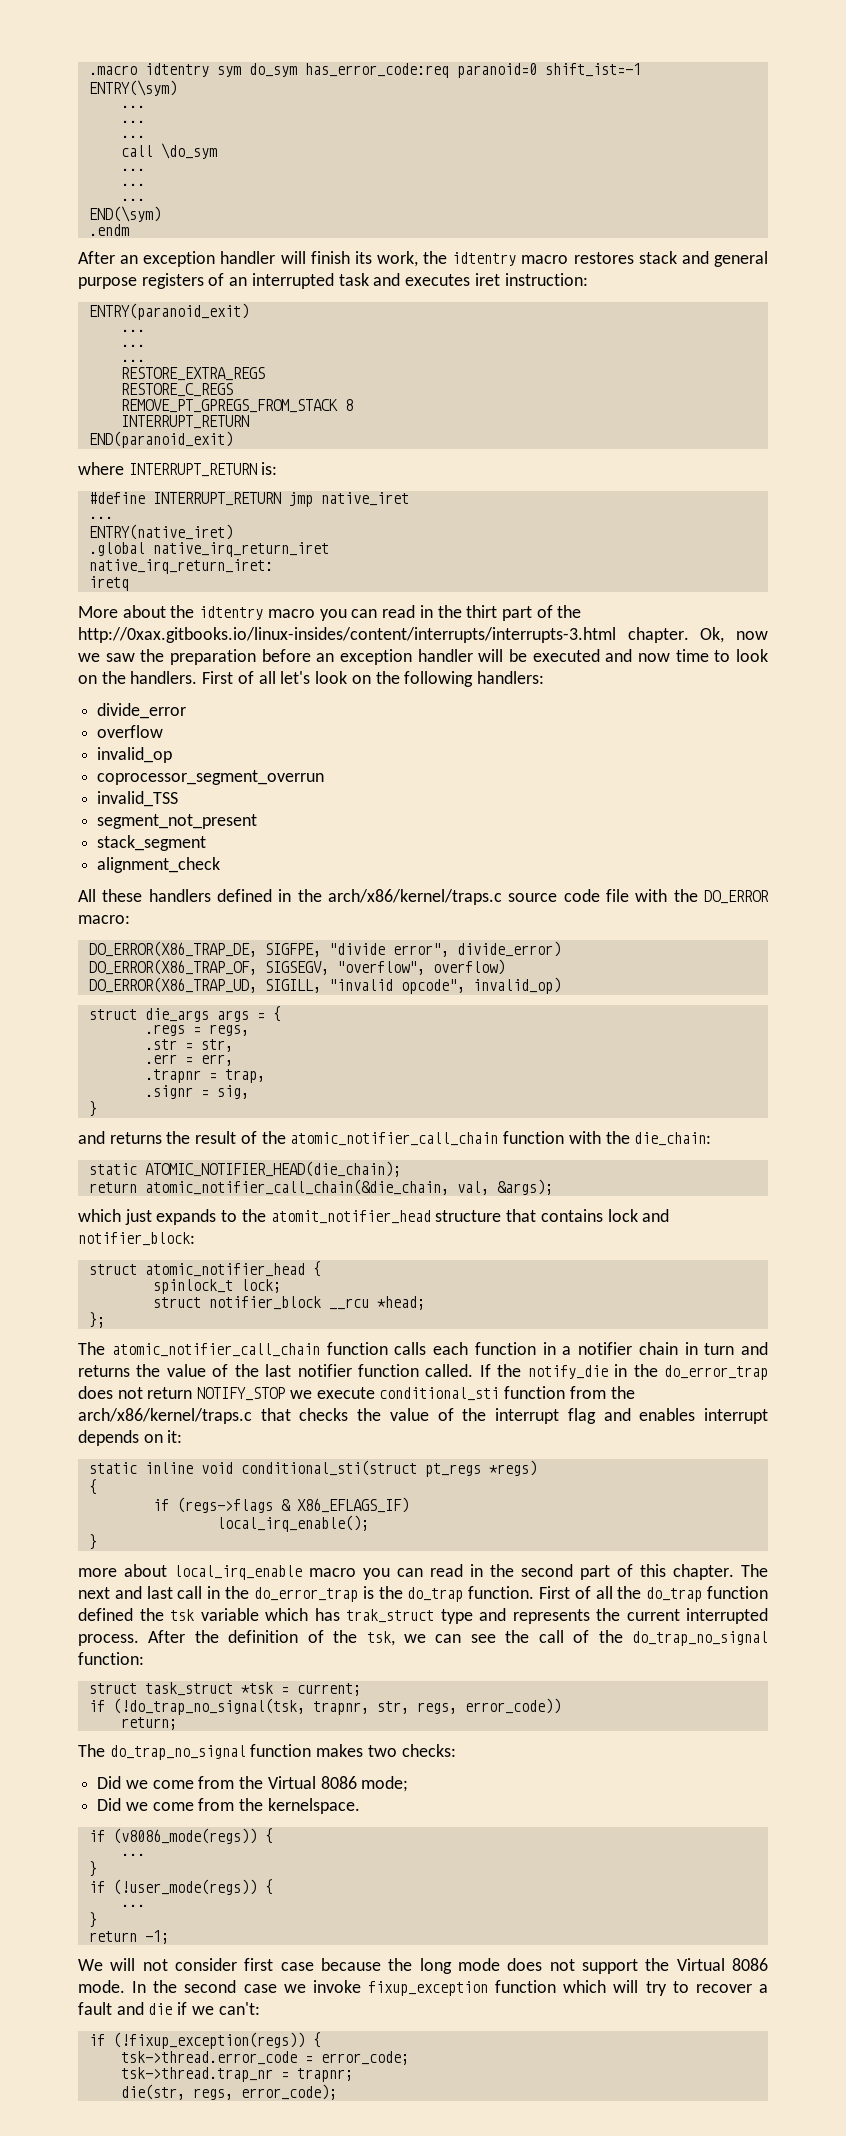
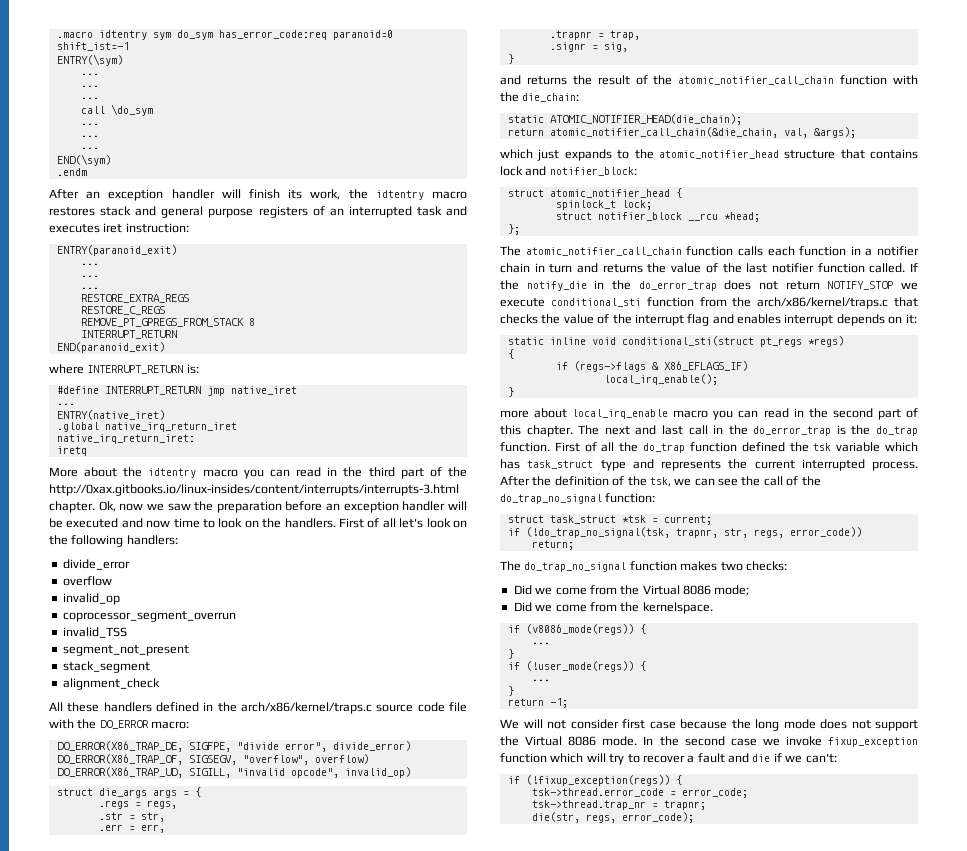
- More about the idtentry macro you can read in the thirt part of the http://0xax.gitbooks.io/linux-insides/content/interrupts/interrupts-3.html chapter.
+ More about the idtentry macro you can read in the third part of the http://0xax.gitbooks.io/linux-insides/content/interrupts/interrupts-3.html chapter.
- which just expands to the atomit_notifier_head structure that contains lock and notifier_block:
+ which just expands to the atomic_notifier_head structure that contains lock and notifier_block:
- First of all the do_trap function defined the tsk variable which has trak_struct type and represents the current interrupted process.
+ First of all the do_trap function defined the tsk variable which has task_struct type and represents the current interrupted process.

